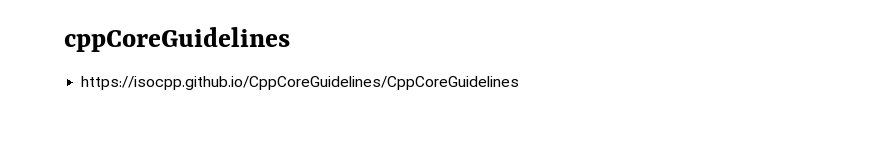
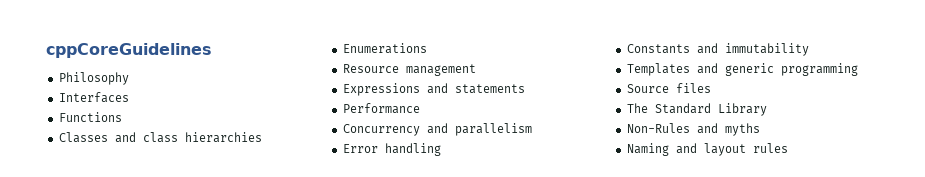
- https://isocpp.github.io/CppCoreGuidelines/CppCoreGuidelines
+ Philosophy
+ Interfaces
+ Functions
+ Classes and class hierarchies
+ Enumerations
+ Resource management
+ Expressions and statements
+ Performance
+ Concurrency and parallelism
+ Error handling
+ Constants and immutability
+ Templates and generic programming
+ Source files
+ The Standard Library
+ Non-Rules and myths
+ Naming and layout rules

